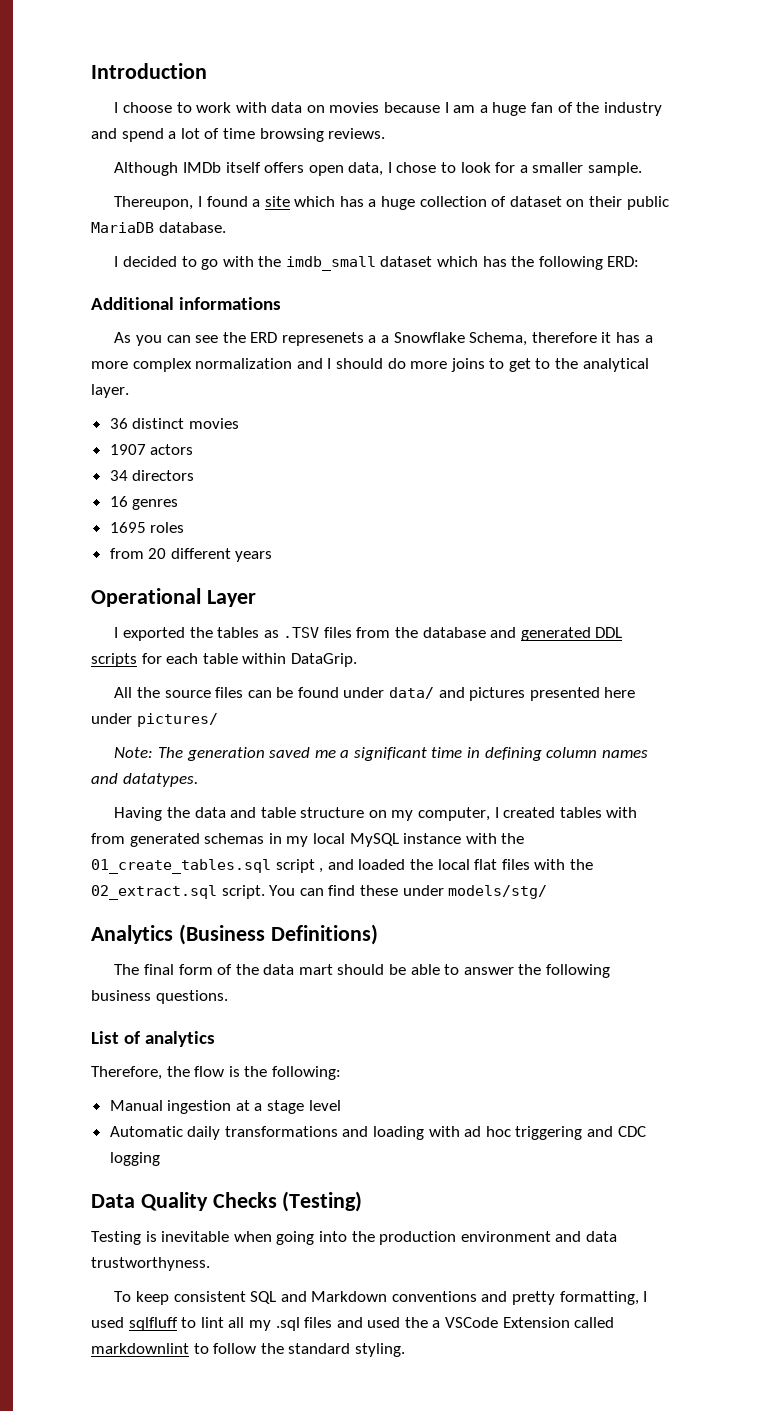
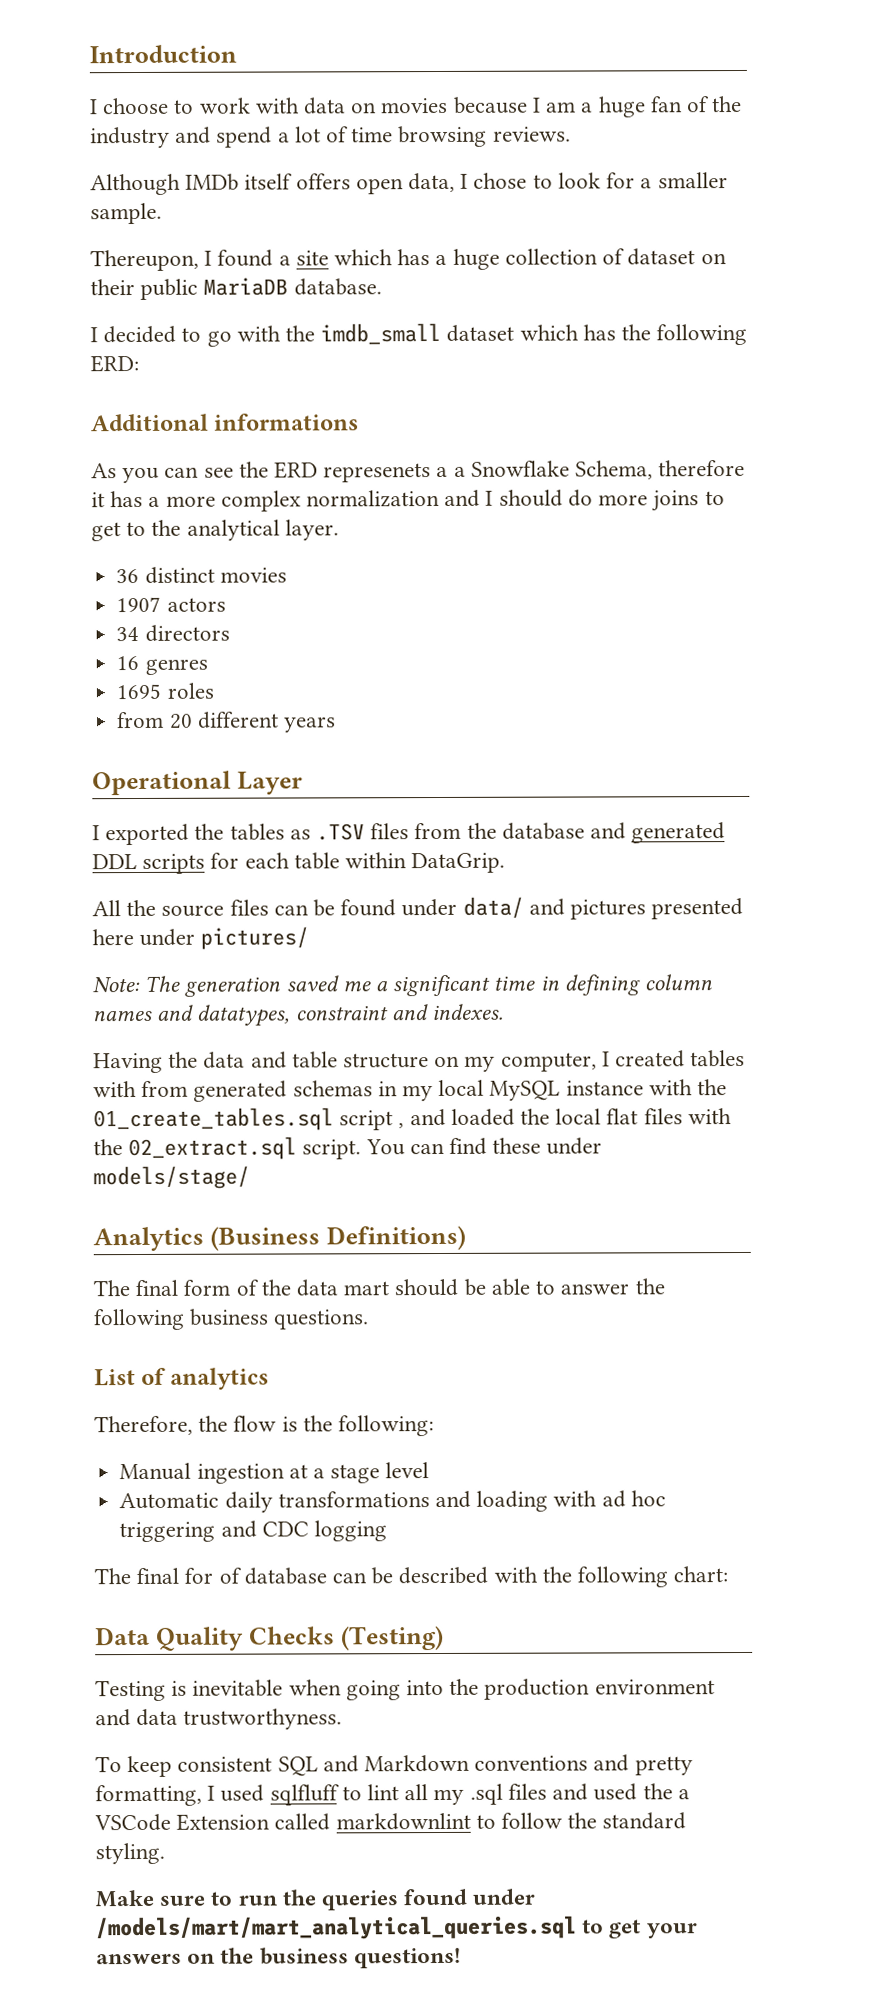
- Note: The generation saved me a significant time in defining column names and datatypes.
+ Note: The generation saved me a significant time in defining column names and datatypes, constraint and indexes.
- You can find these under models/stg/
+ You can find these under models/stage/
+ The final for of database can be described with the following chart:
+ Make sure to run the queries found under /models/mart/mart_analytical_queries.sql to get your answers on the business questions!

